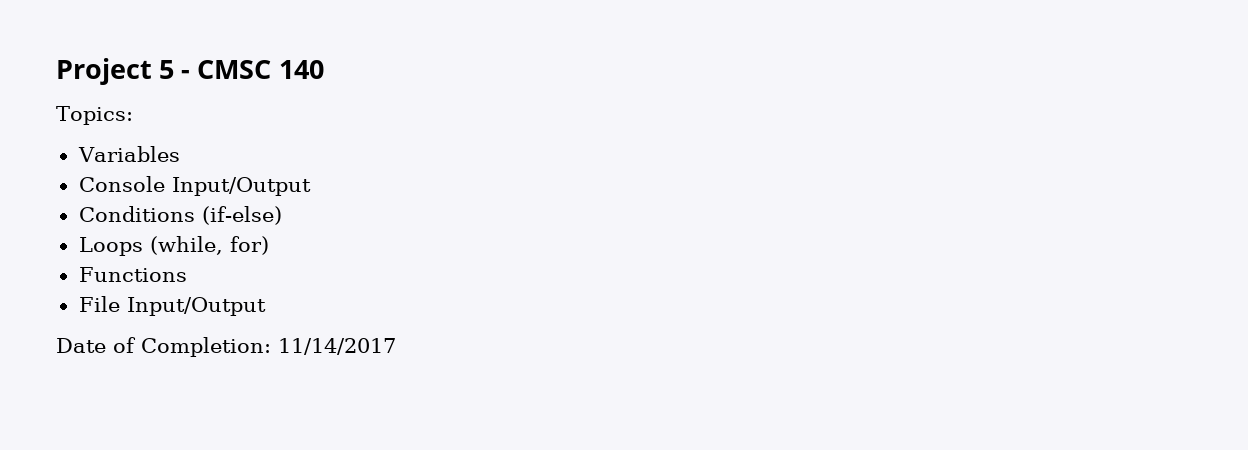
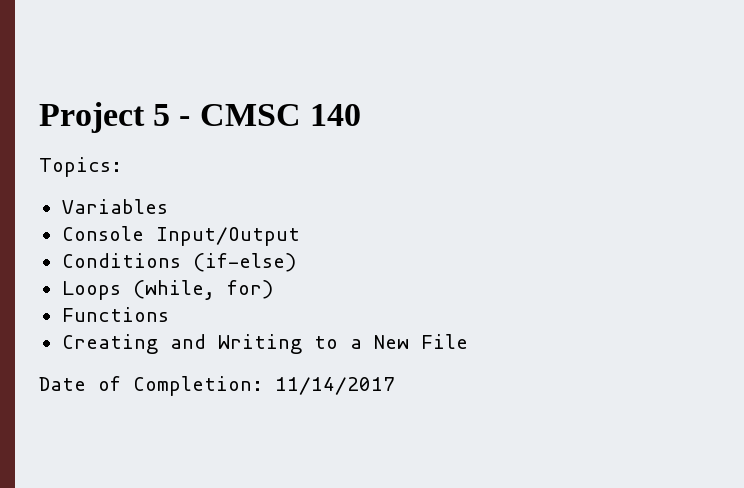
- File Input/Output
+ Creating and Writing to a New File

